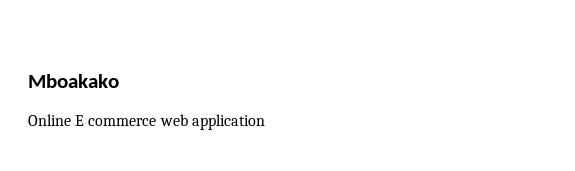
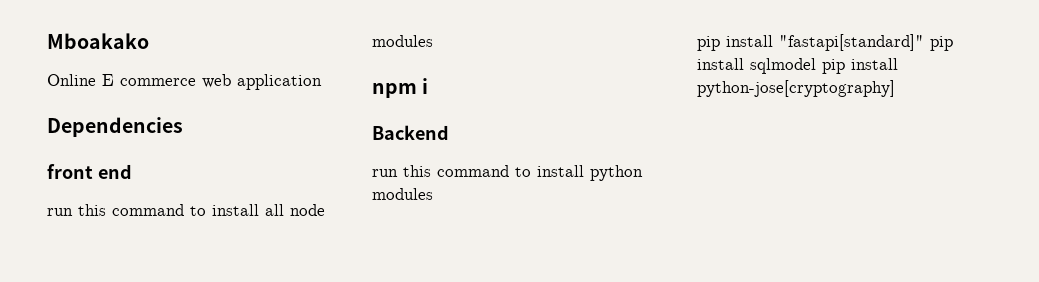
+ Dependencies
+ front end
+ run this command to install all node modules
+ npm i
+ Backend
+ run this command to install python modules
+ pip install "fastapi[standard]" pip install sqlmodel pip install python-jose[cryptography]

